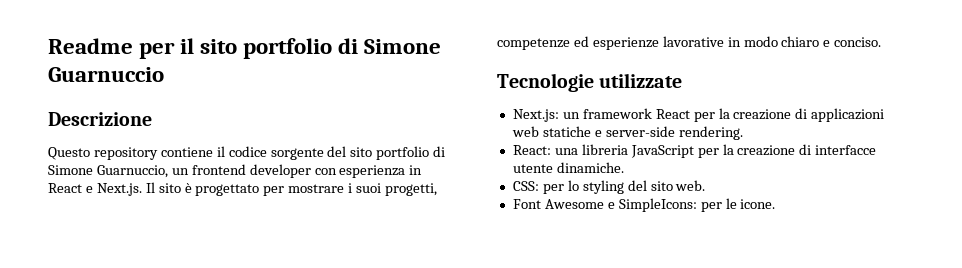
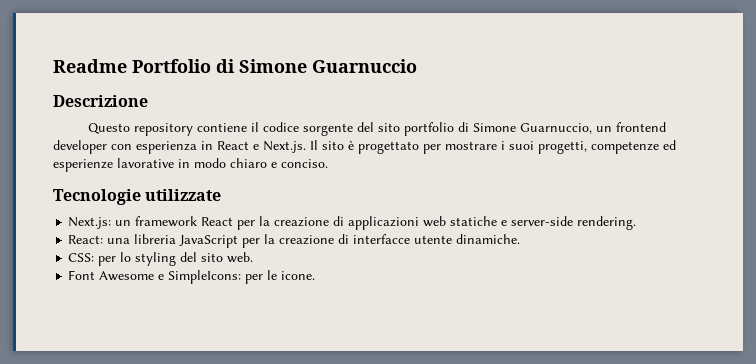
- Readme per il sito portfolio di Simone Guarnuccio
+ Readme Portfolio di Simone Guarnuccio

